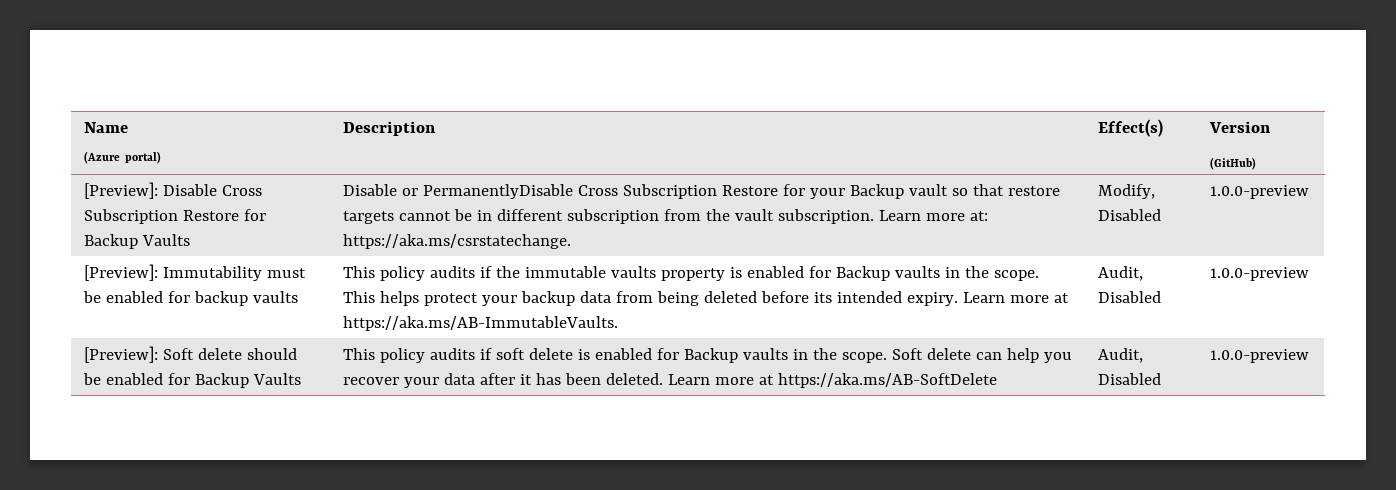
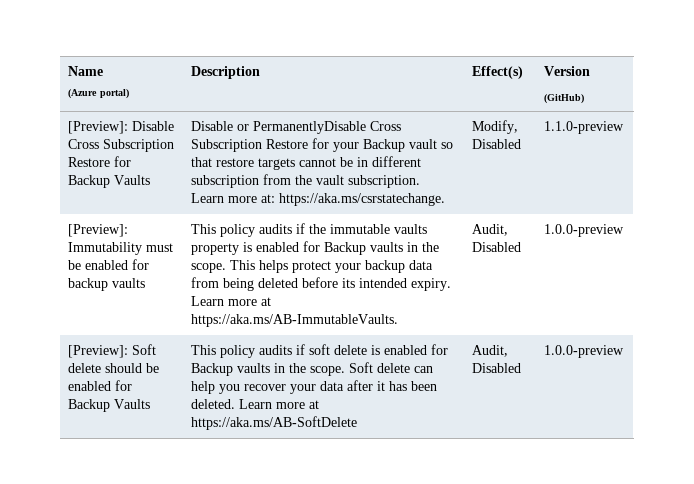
- [Preview]: Disable Cross Subscription Restore for Backup Vaults | Disable or PermanentlyDisable Cross Subscription Restore for your Backup vault so that restore targets cannot be in different subscription from the vault subscription. Learn more at: https://aka.ms/csrstatechange. | Modify, Disabled | 1.0.0-preview
+ [Preview]: Disable Cross Subscription Restore for Backup Vaults | Disable or PermanentlyDisable Cross Subscription Restore for your Backup vault so that restore targets cannot be in different subscription from the vault subscription. Learn more at: https://aka.ms/csrstatechange. | Modify, Disabled | 1.1.0-preview

